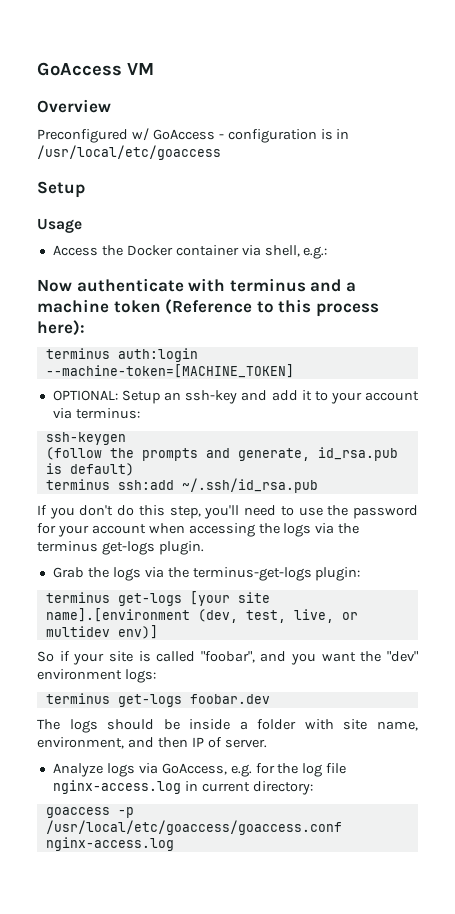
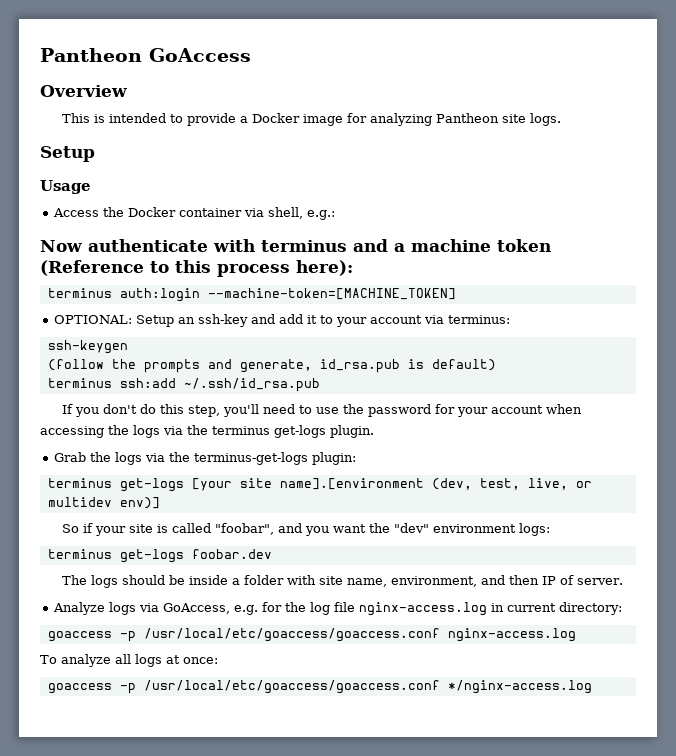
- GoAccess VM
+ Pantheon GoAccess
- Preconfigured w/ GoAccess - configuration is in /usr/local/etc/goaccess
+ This is intended to provide a Docker image for analyzing Pantheon site logs.
+ To analyze all logs at once:
+ goaccess -p /usr/local/etc/goaccess/goaccess.conf */nginx-access.log

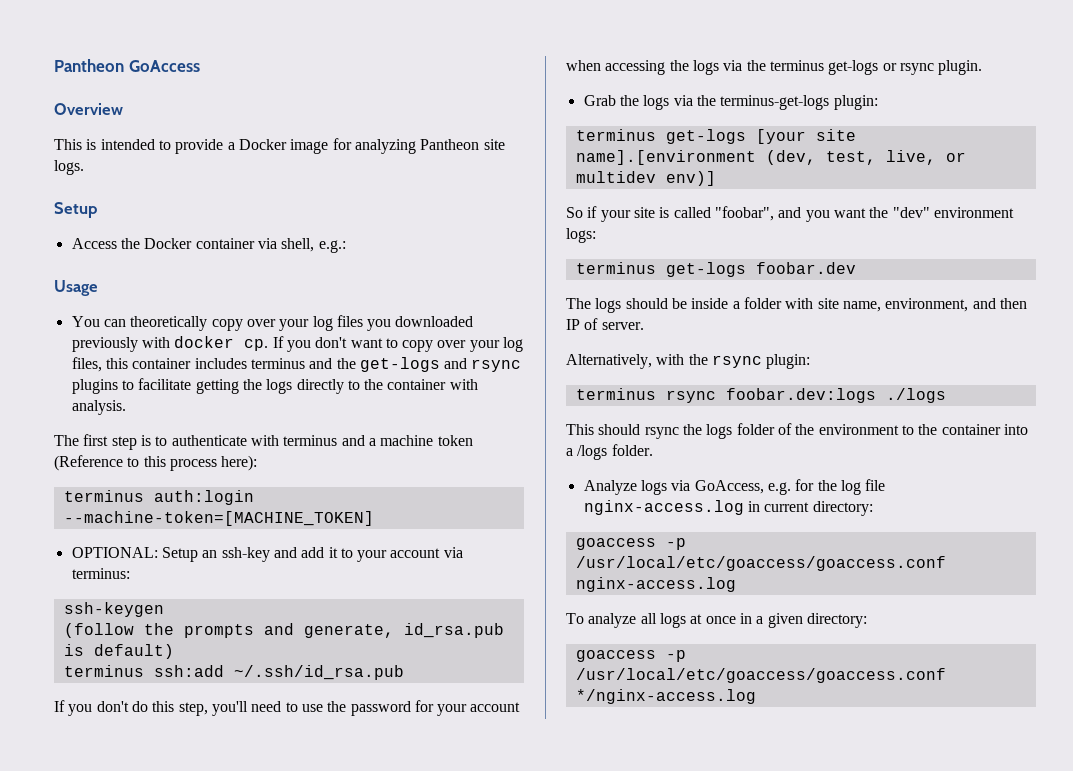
- Usage
- Now authenticate with terminus and a machine token (Reference to this process here):
+ Usage
+ You can theoretically copy over your log files you downloaded previously with docker cp. If you don't want to copy over your log files, this container includes terminus and the get-logs and rsync plugins to facilitate getting the logs directly to the container with analysis.
+ The first step is to authenticate with terminus and a machine token (Reference to this process here):
- If you don't do this step, you'll need to use the password for your account when accessing the logs via the terminus get-logs plugin.
+ If you don't do this step, you'll need to use the password for your account when accessing the logs via the terminus get-logs or rsync plugin.
+ Alternatively, with the rsync plugin:
+ terminus rsync foobar.dev:logs ./logs
+ This should rsync the logs folder of the environment to the container into a /logs folder.
- To analyze all logs at once:
+ To analyze all logs at once in a given directory:

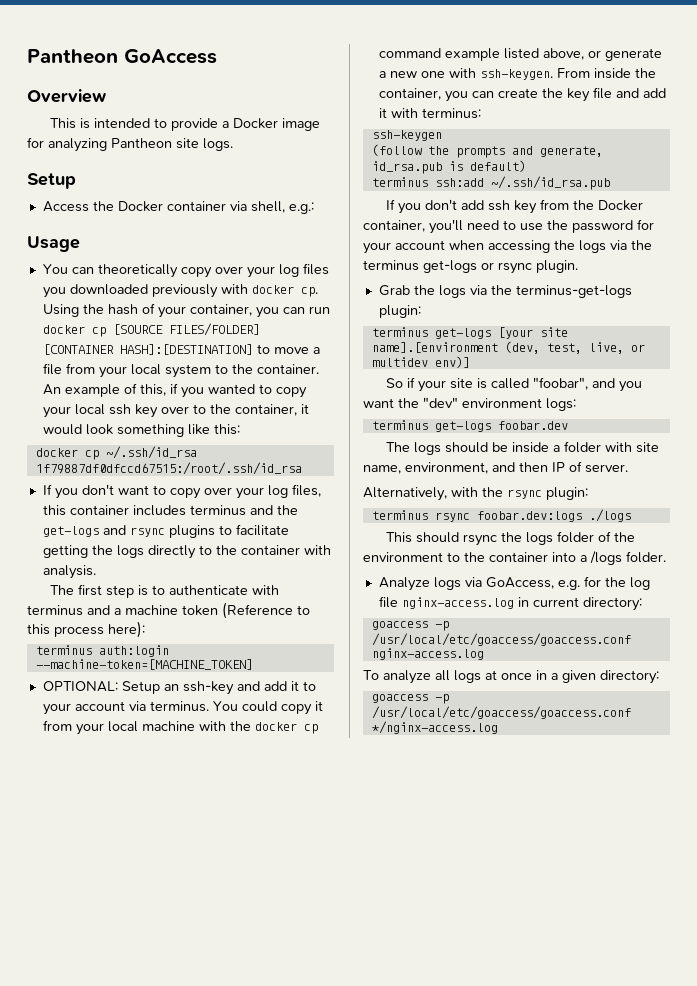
- You can theoretically copy over your log files you downloaded previously with docker cp. If you don't want to copy over your log files, this container includes terminus and the get-logs and rsync plugins to facilitate getting the logs directly to the container with analysis.
+ You can theoretically copy over your log files you downloaded previously with docker cp. Using the hash of your container, you can run docker cp [SOURCE FILES/FOLDER] [CONTAINER HASH]:[DESTINATION] to move a file from your local system to the container. An example of this, if you wanted to copy your local ssh key over to the container, it would look something like this:
+ docker cp ~/.ssh/id_rsa 1f79887df0dfccd67515:/root/.ssh/id_rsa
+ If you don't want to copy over your log files, this container includes terminus and the get-logs and rsync plugins to facilitate getting the logs directly to the container with analysis.
- OPTIONAL: Setup an ssh-key and add it to your account via terminus:
+ OPTIONAL: Setup an ssh-key and add it to your account via terminus. You could copy it from your local machine with the docker cp command example listed above, or generate a new one with ssh-keygen. From inside the container, you can create the key file and add it with terminus:
- If you don't do this step, you'll need to use the password for your account when accessing the logs via the terminus get-logs or rsync plugin.
+ If you don't add ssh key from the Docker container, you'll need to use the password for your account when accessing the logs via the terminus get-logs or rsync plugin.

